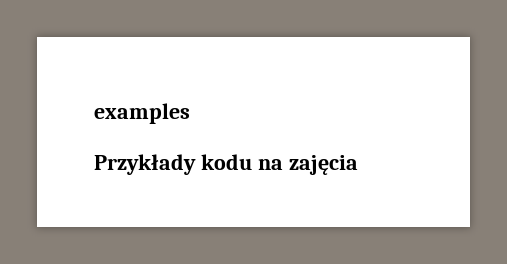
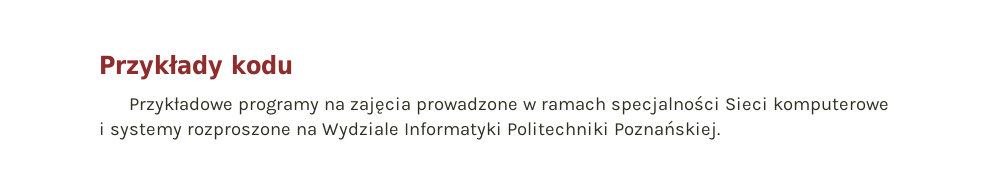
- examples
- Przykłady kodu na zajęcia
+ Przykłady kodu
+ Przykładowe programy na zajęcia prowadzone w ramach specjalności Sieci komputerowe i systemy rozproszone na Wydziale Informatyki Politechniki Poznańskiej.

